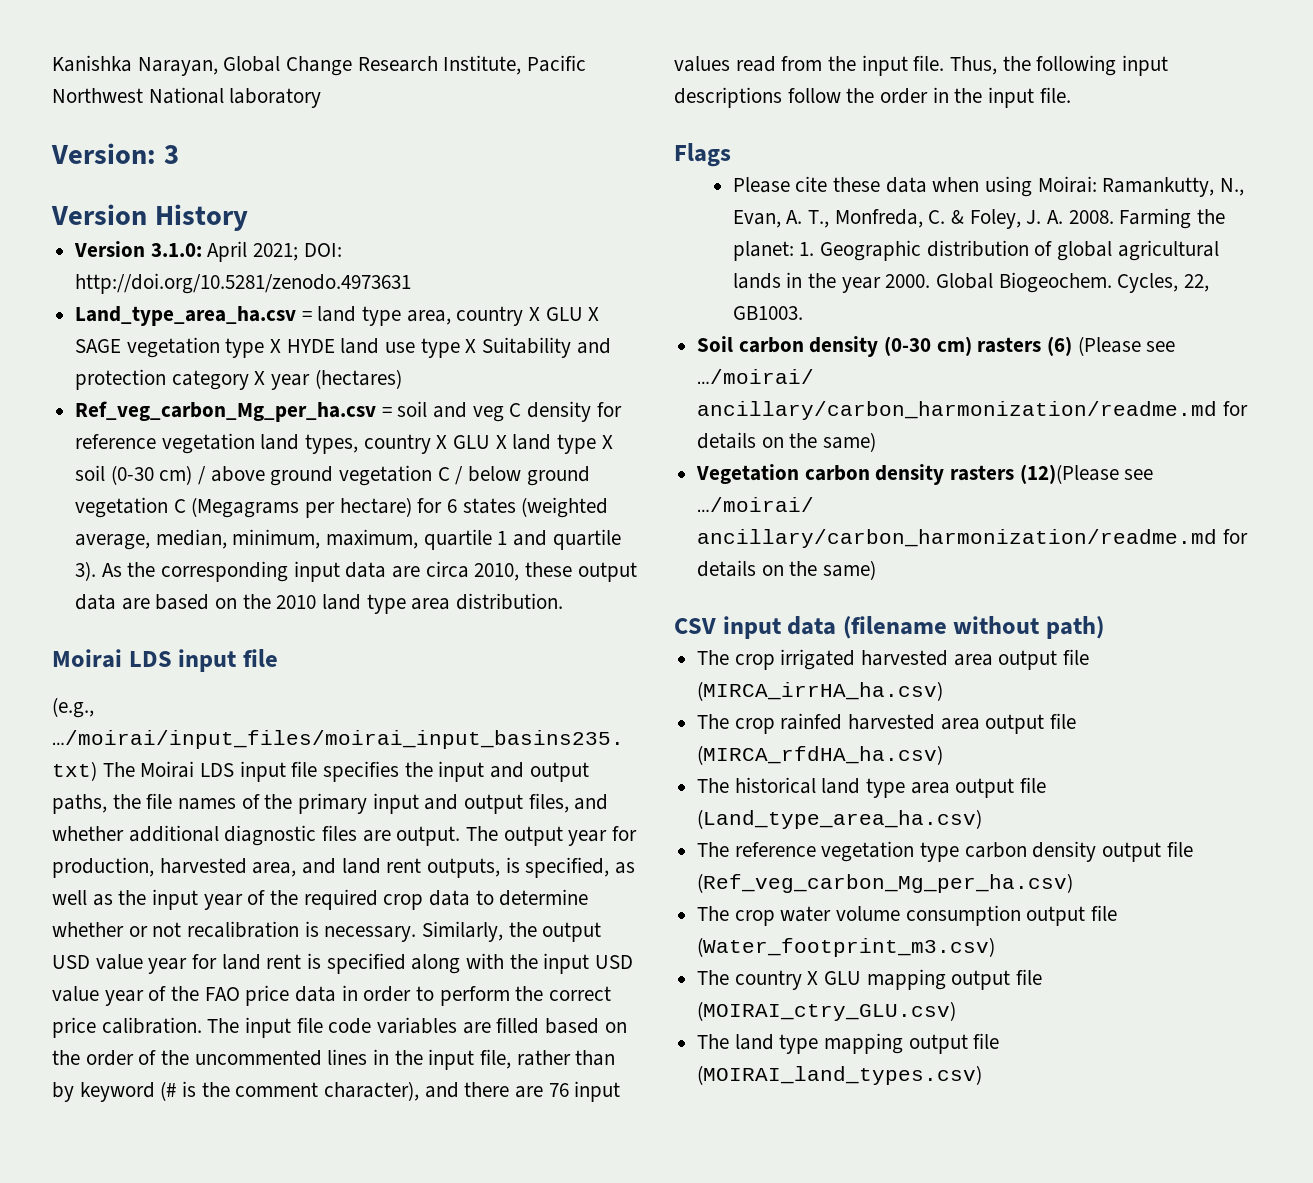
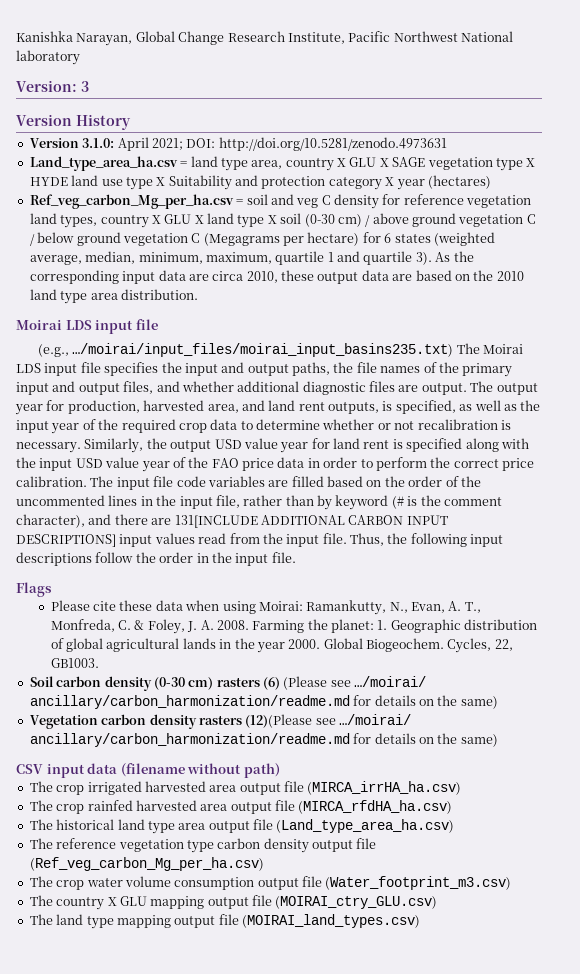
- The input file code variables are filled based on the order of the uncommented lines in the input file, rather than by keyword (# is the comment character), and there are 76 input values read from the input file.
+ The input file code variables are filled based on the order of the uncommented lines in the input file, rather than by keyword (# is the comment character), and there are 131[INCLUDE ADDITIONAL CARBON INPUT DESCRIPTIONS] input values read from the input file.

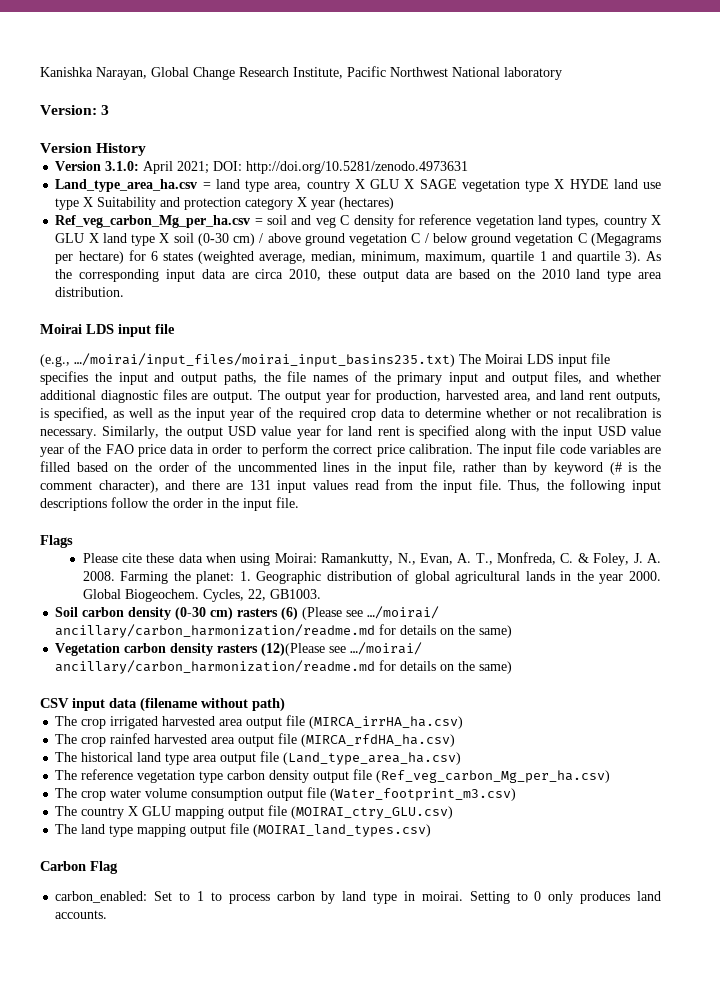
- The input file code variables are filled based on the order of the uncommented lines in the input file, rather than by keyword (# is the comment character), and there are 131[INCLUDE ADDITIONAL CARBON INPUT DESCRIPTIONS] input values read from the input file.
+ The input file code variables are filled based on the order of the uncommented lines in the input file, rather than by keyword (# is the comment character), and there are 131 input values read from the input file.
+ Carbon Flag
+ carbon_enabled: Set to 1 to process carbon by land type in moirai. Setting to 0 only produces land accounts.

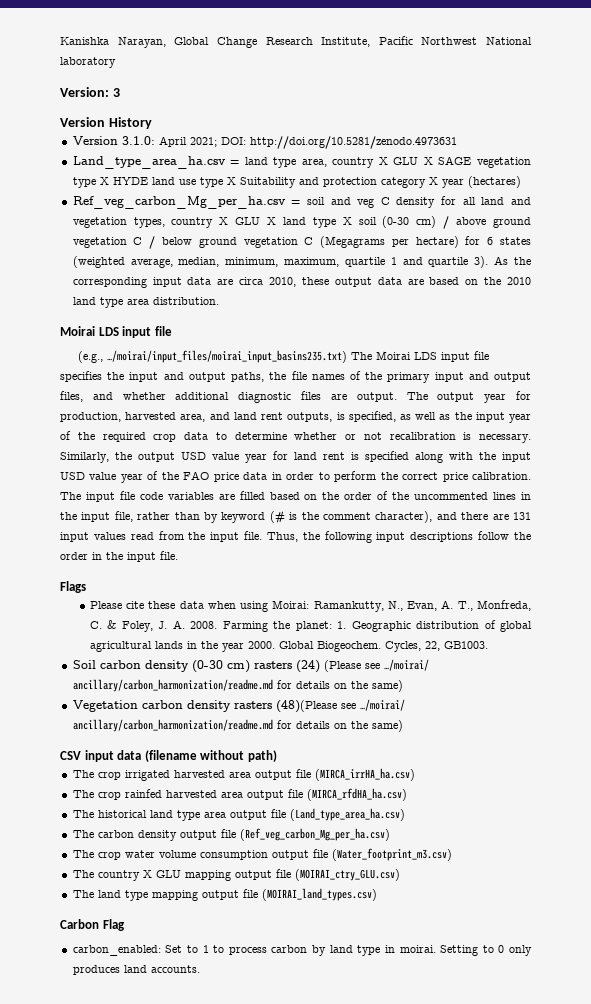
- Ref_veg_carbon_Mg_per_ha.csv = soil and veg C density for reference vegetation land types, country X GLU X land type X soil (0-30 cm) / above ground vegetation C / below ground vegetation C (Megagrams per hectare) for 6 states (weighted average, median, minimum, maximum, quartile 1 and quartile 3).
+ Ref_veg_carbon_Mg_per_ha.csv = soil and veg C density for all land and vegetation types, country X GLU X land type X soil (0-30 cm) / above ground vegetation C / below ground vegetation C (Megagrams per hectare) for 6 states (weighted average, median, minimum, maximum, quartile 1 and quartile 3).
- Soil carbon density (0-30 cm) rasters (6) (Please see …/moirai/ ancillary/carbon_harmonization/readme.md for details on the same)
+ Soil carbon density (0-30 cm) rasters (24) (Please see …/moirai/ ancillary/carbon_harmonization/readme.md for details on the same)
- Vegetation carbon density rasters (12)(Please see …/moirai/ ancillary/carbon_harmonization/readme.md for details on the same)
+ Vegetation carbon density rasters (48)(Please see …/moirai/ ancillary/carbon_harmonization/readme.md for details on the same)
- The reference vegetation type carbon density output file (Ref_veg_carbon_Mg_per_ha.csv)
+ The carbon density output file (Ref_veg_carbon_Mg_per_ha.csv)

